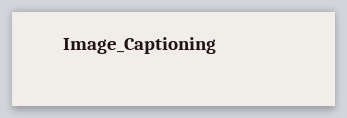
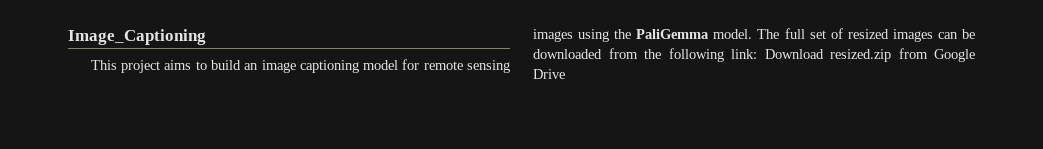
+ This project aims to build an image captioning model for remote sensing images using the PaliGemma model. The full set of resized images can be downloaded from the following link: Download resized.zip from Google Drive

